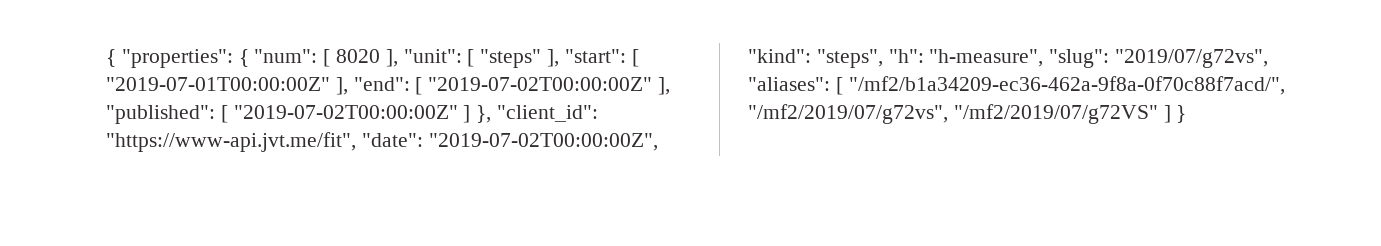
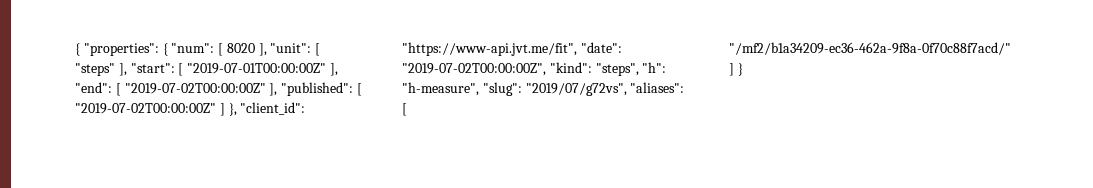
- { "properties": { "num": [ 8020 ], "unit": [ "steps" ], "start": [ "2019-07-01T00:00:00Z" ], "end": [ "2019-07-02T00:00:00Z" ], "published": [ "2019-07-02T00:00:00Z" ] }, "client_id": "https://www-api.jvt.me/fit", "date": "2019-07-02T00:00:00Z", "kind": "steps", "h": "h-measure", "slug": "2019/07/g72vs", "aliases": [ "/mf2/b1a34209-ec36-462a-9f8a-0f70c88f7acd/", "/mf2/2019/07/g72vs", "/mf2/2019/07/g72VS" ] }
+ { "properties": { "num": [ 8020 ], "unit": [ "steps" ], "start": [ "2019-07-01T00:00:00Z" ], "end": [ "2019-07-02T00:00:00Z" ], "published": [ "2019-07-02T00:00:00Z" ] }, "client_id": "https://www-api.jvt.me/fit", "date": "2019-07-02T00:00:00Z", "kind": "steps", "h": "h-measure", "slug": "2019/07/g72vs", "aliases": [ "/mf2/b1a34209-ec36-462a-9f8a-0f70c88f7acd/" ] }

